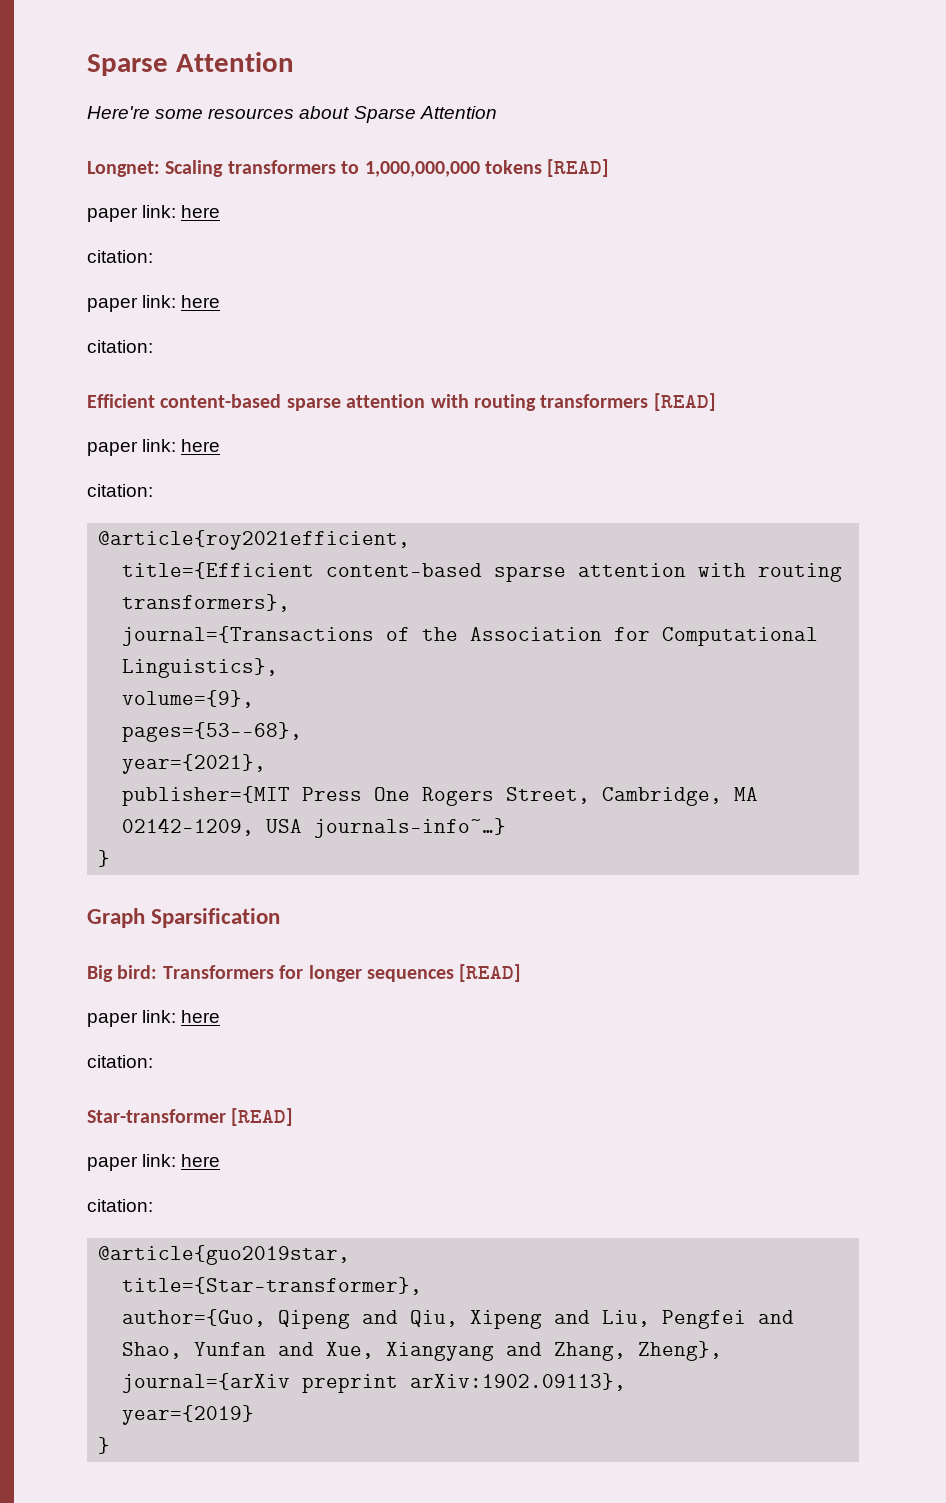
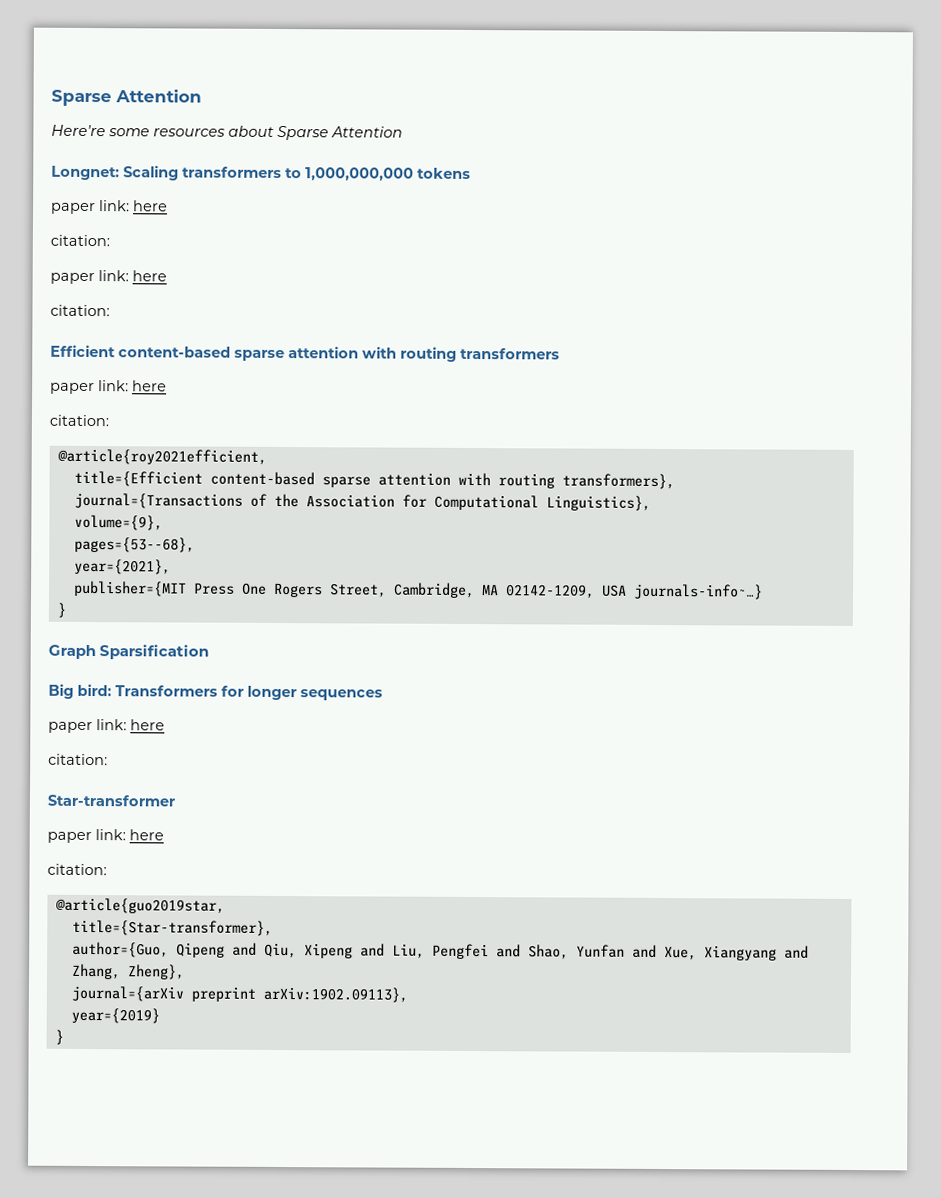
- Longnet: Scaling transformers to 1,000,000,000 tokens [READ]
+ Longnet: Scaling transformers to 1,000,000,000 tokens
- Efficient content-based sparse attention with routing transformers [READ]
+ Efficient content-based sparse attention with routing transformers
- Big bird: Transformers for longer sequences [READ]
+ Big bird: Transformers for longer sequences
- Star-transformer [READ]
+ Star-transformer

